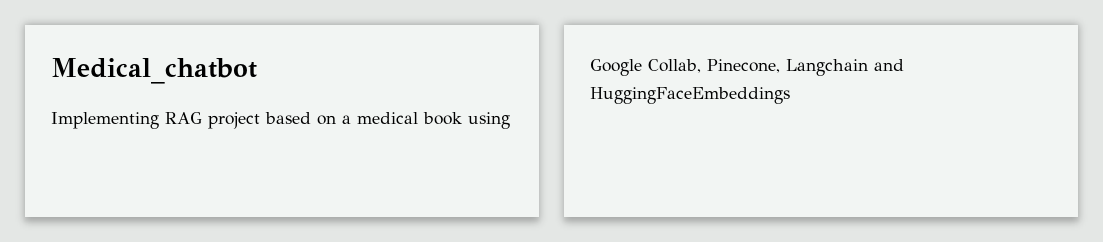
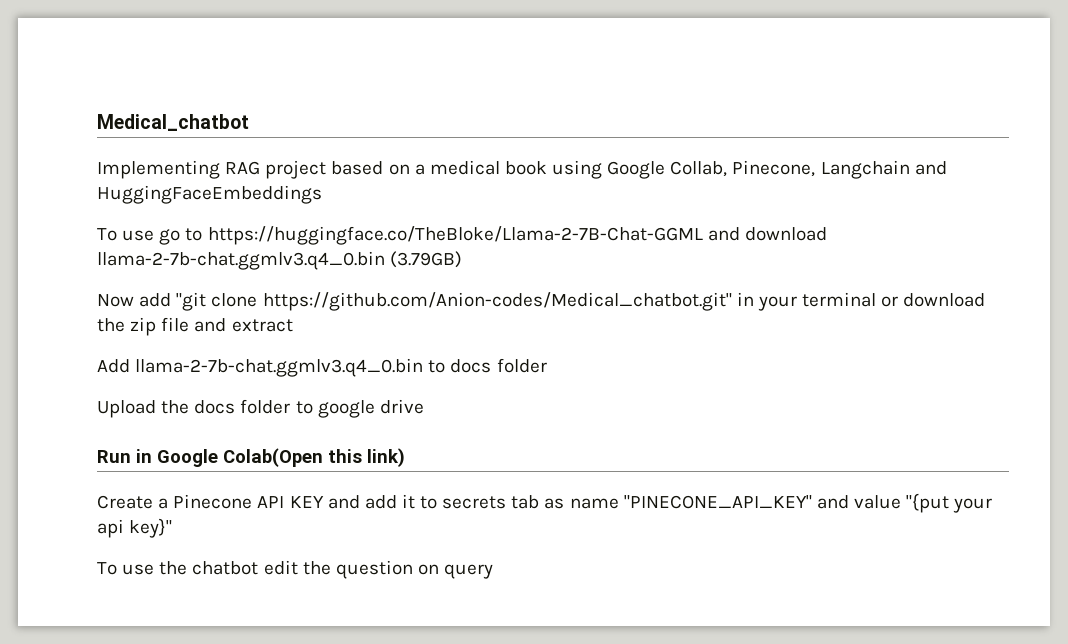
+ To use go to https://huggingface.co/TheBloke/Llama-2-7B-Chat-GGML and download llama-2-7b-chat.ggmlv3.q4_0.bin (3.79GB)
+ Now add "git clone https://github.com/Anion-codes/Medical_chatbot.git" in your terminal or download the zip file and extract
+ Add llama-2-7b-chat.ggmlv3.q4_0.bin to docs folder
+ Upload the docs folder to google drive
+ Run in Google Colab(Open this link)
+ Create a Pinecone API KEY and add it to secrets tab as name "PINECONE_API_KEY" and value "{put your api key}"
+ To use the chatbot edit the question on query

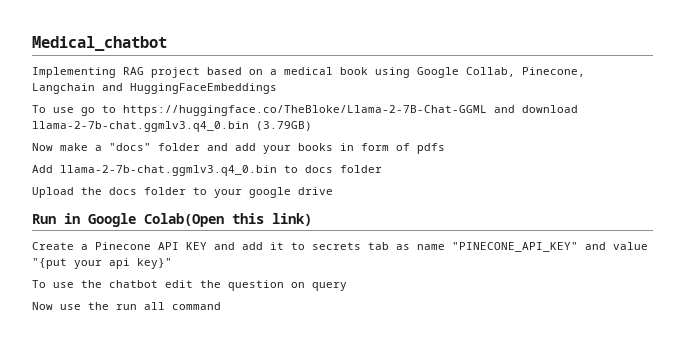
- Now add "git clone https://github.com/Anion-codes/Medical_chatbot.git" in your terminal or download the zip file and extract
+ Now make a "docs" folder and add your books in form of pdfs
- Upload the docs folder to google drive
+ Upload the docs folder to your google drive
+ Now use the run all command

